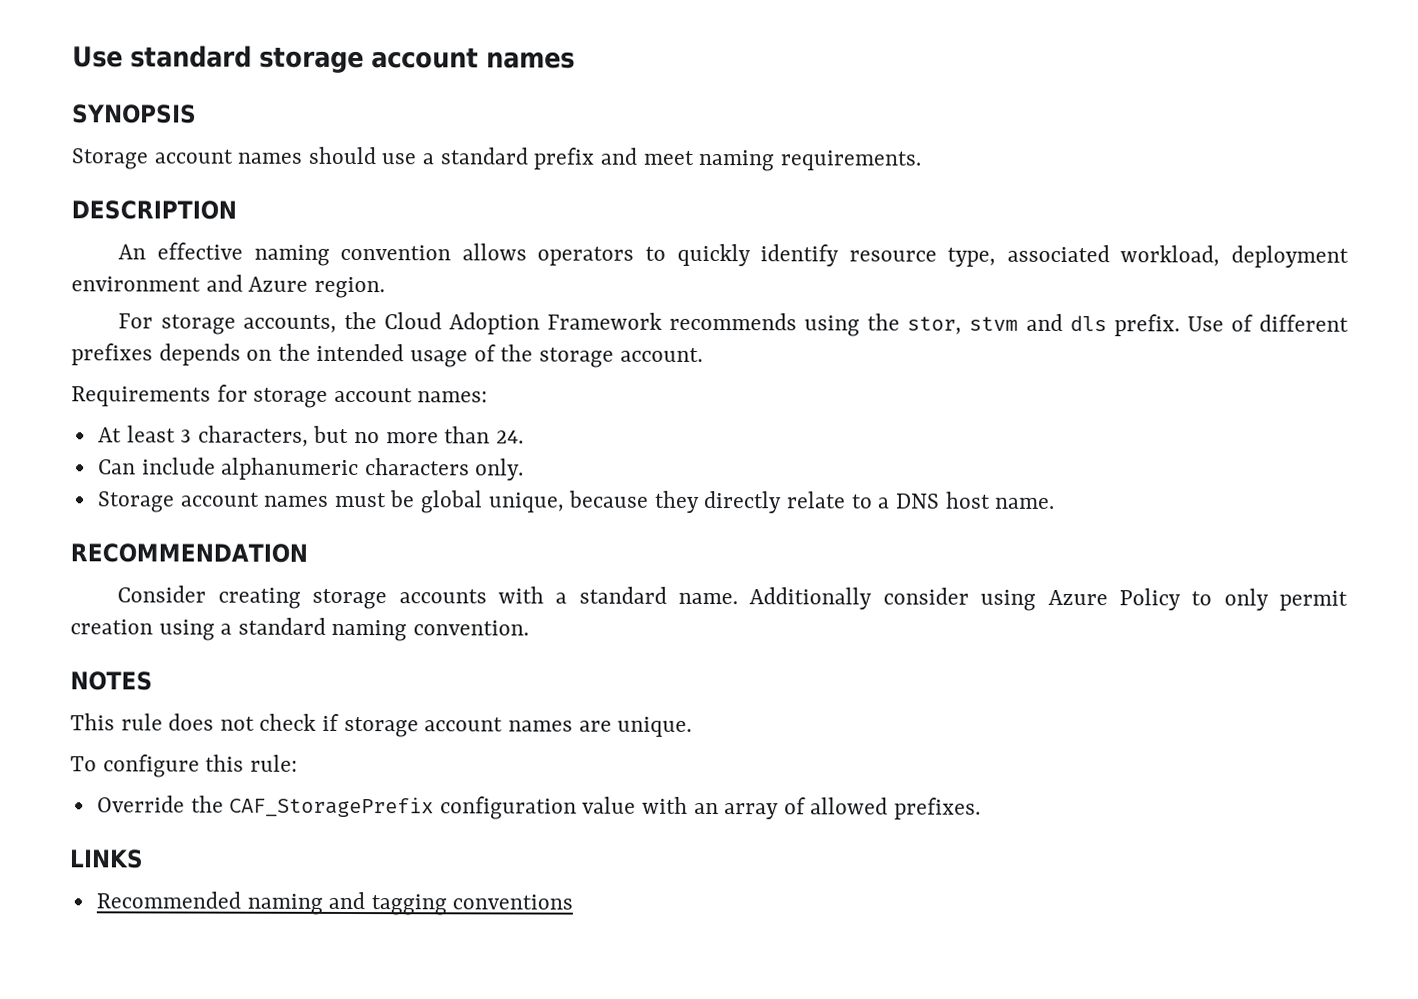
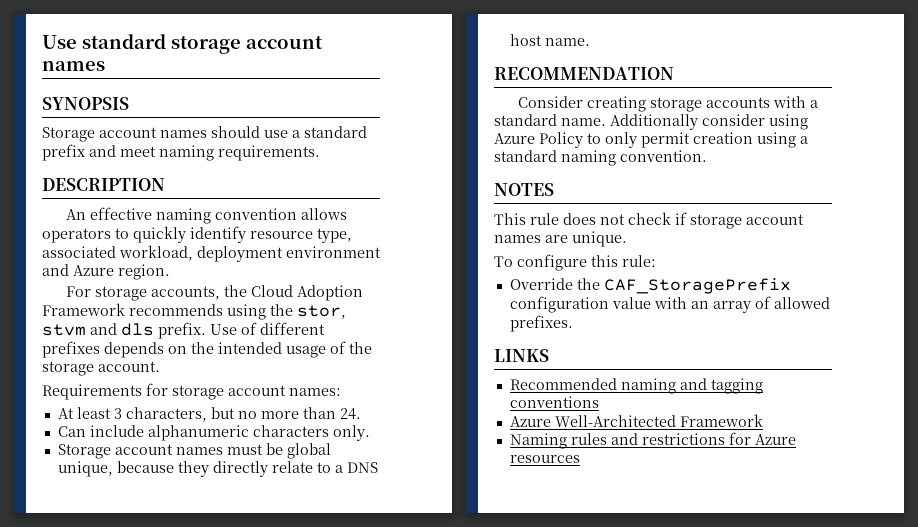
+ Azure Well-Architected Framework
+ Naming rules and restrictions for Azure resources

